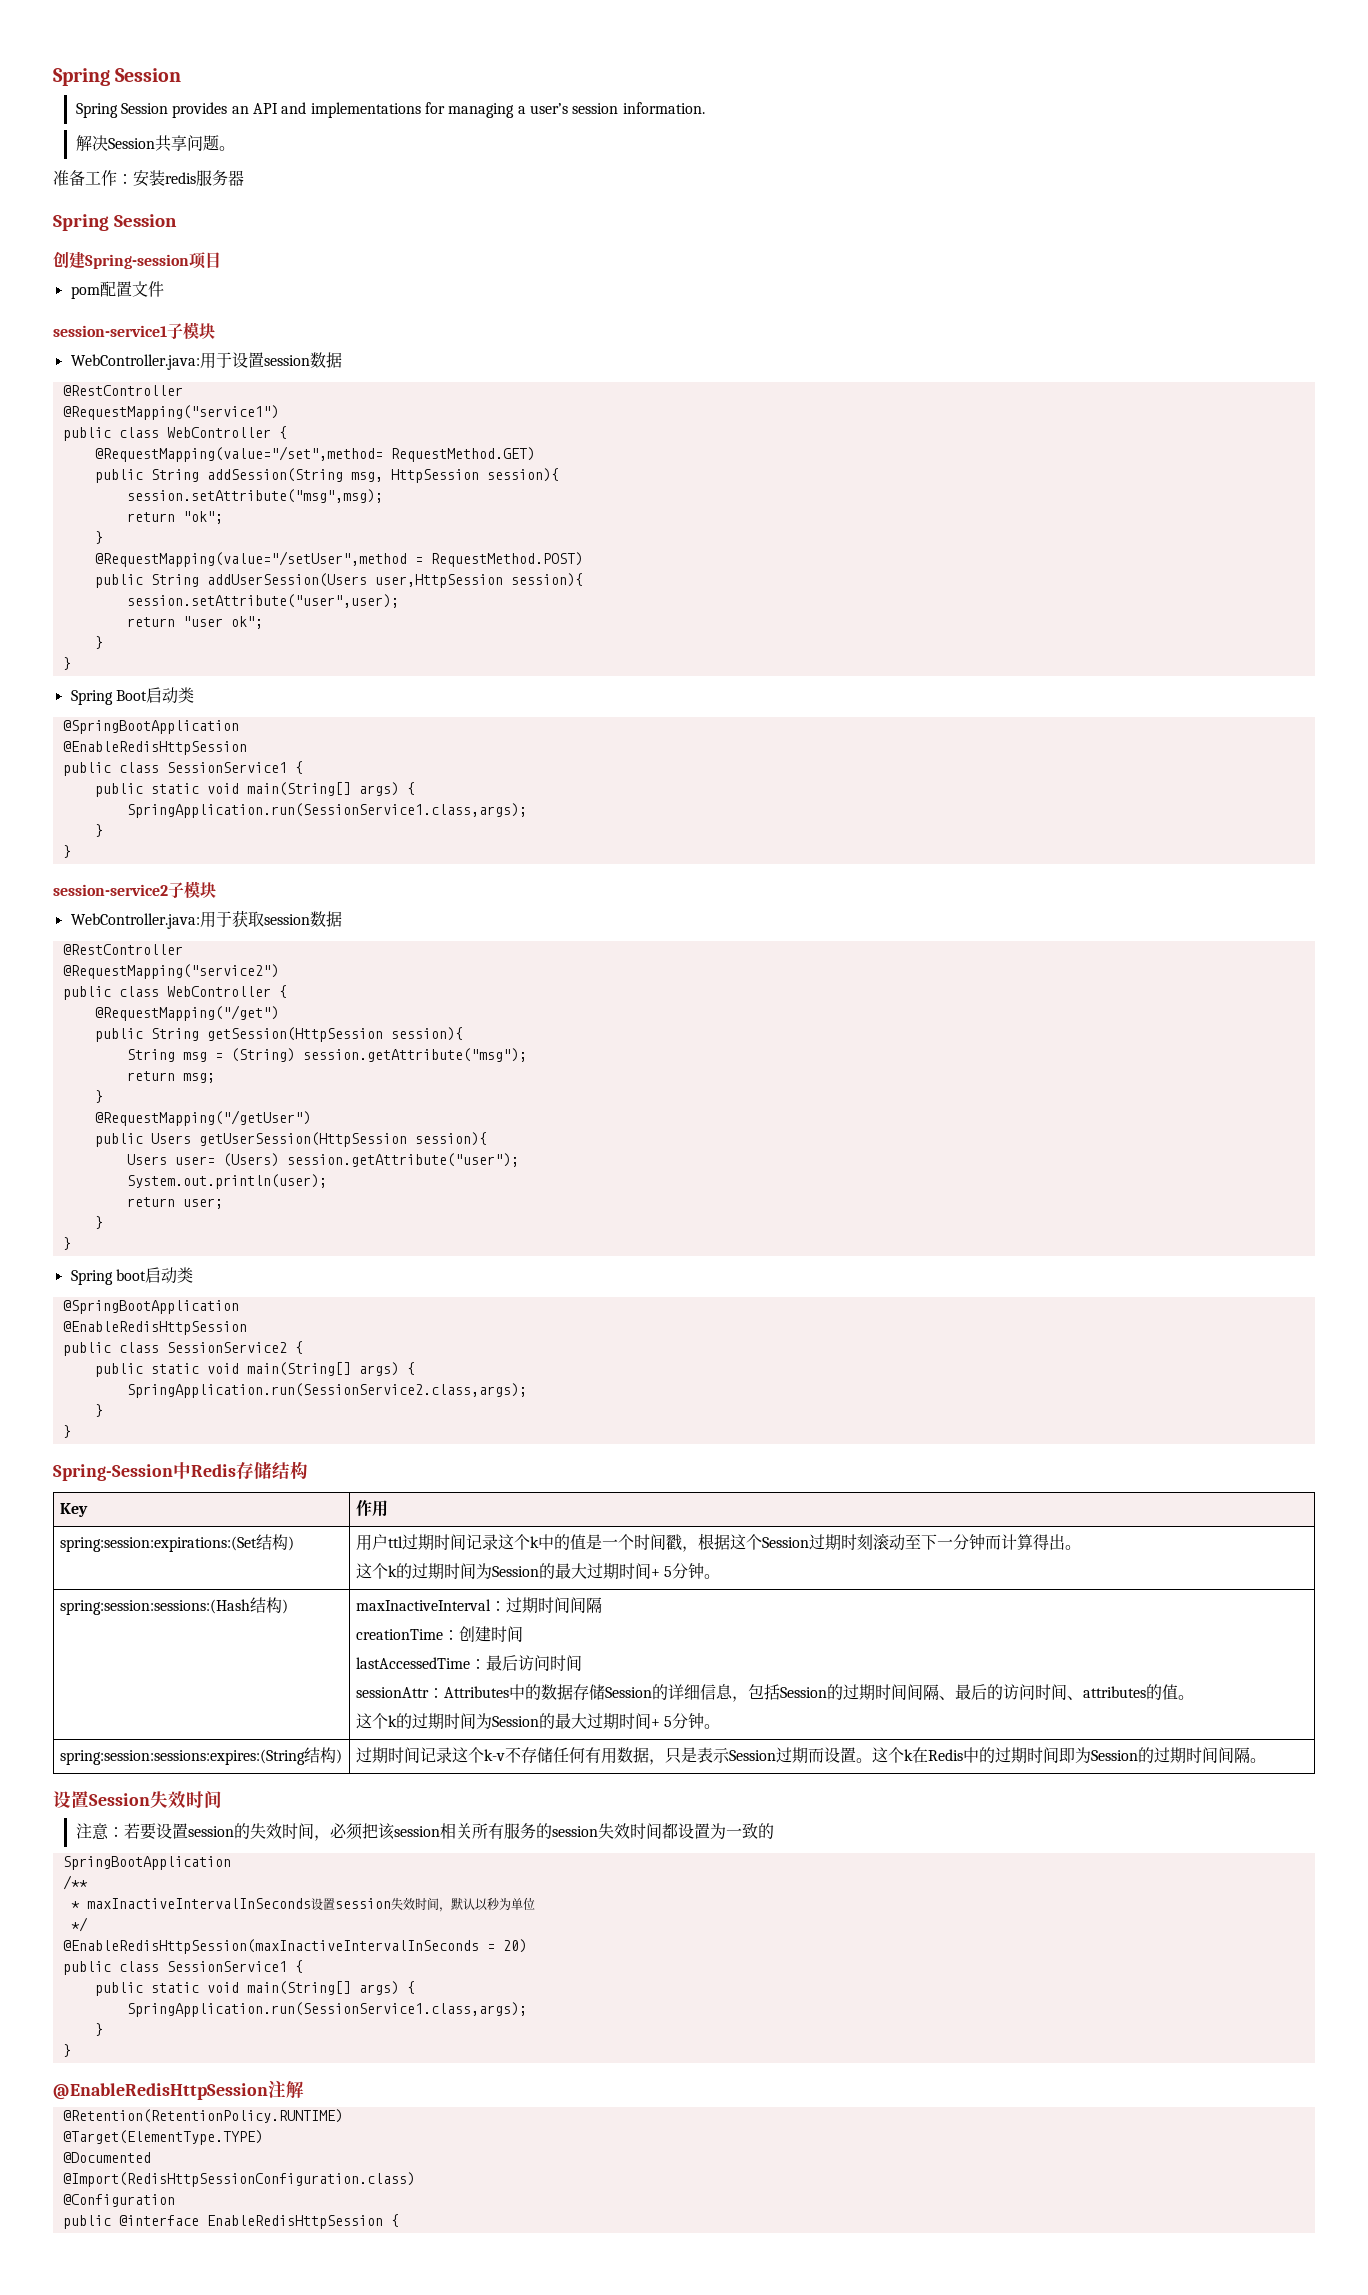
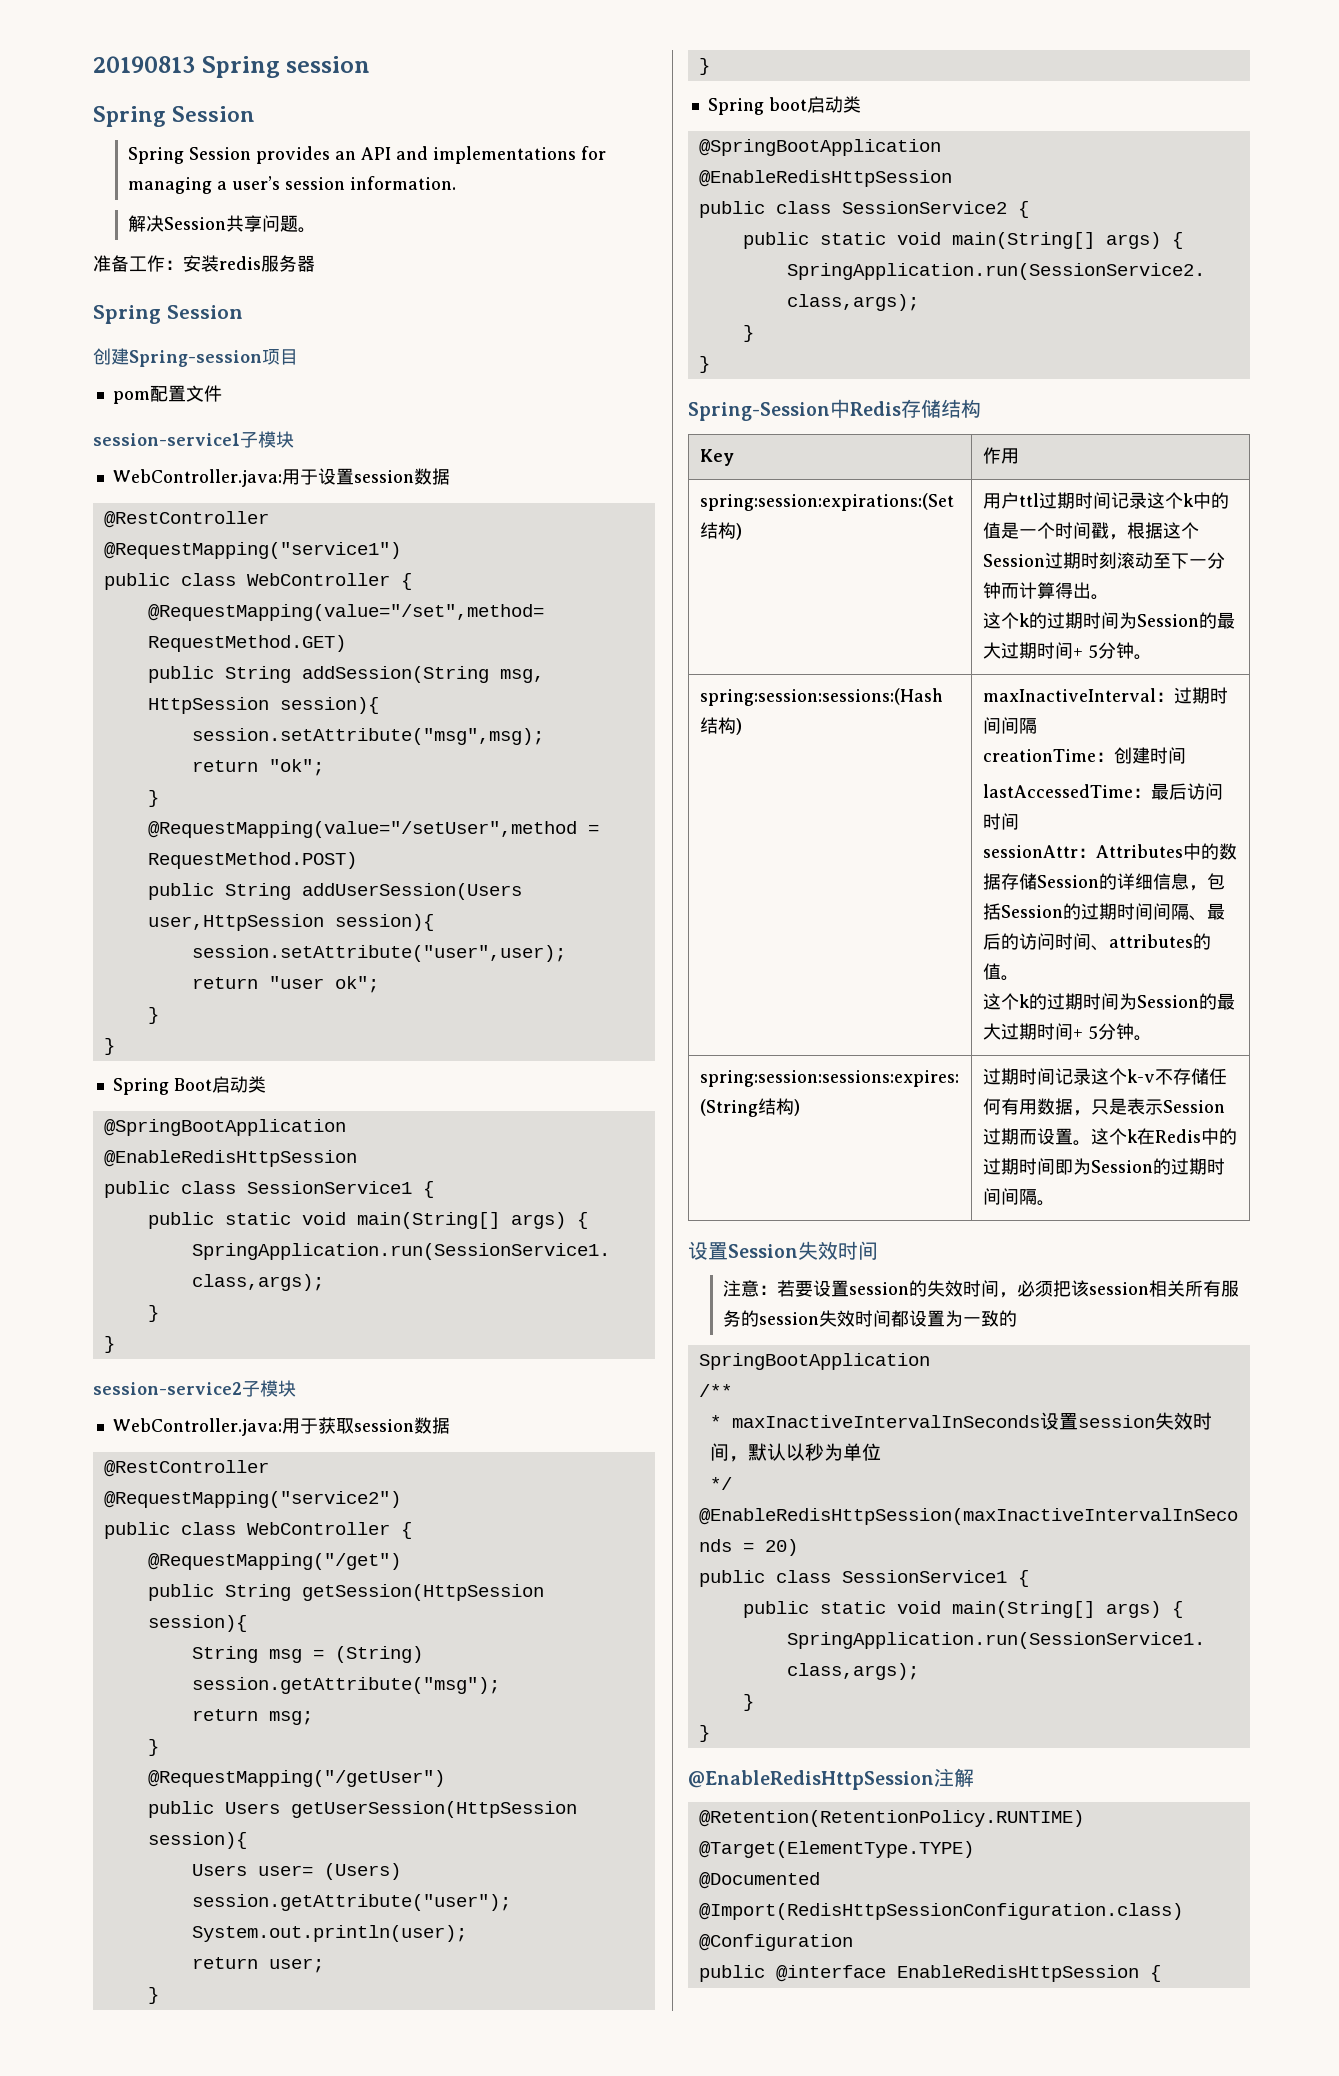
+ 20190813 Spring session

